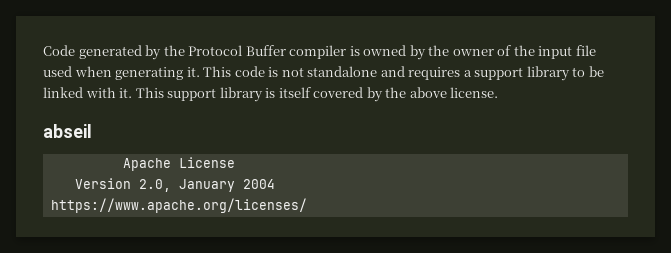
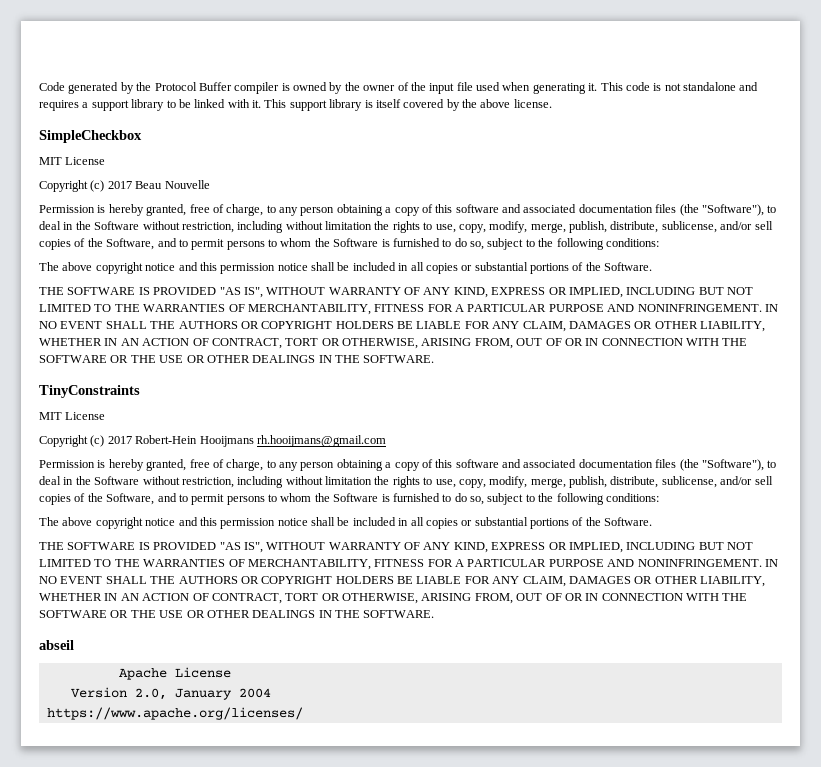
+ SimpleCheckbox
+ MIT License
+ Copyright (c) 2017 Beau Nouvelle
+ Permission is hereby granted, free of charge, to any person obtaining a copy of this software and associated documentation files (the "Software"), to deal in the Software without restriction, including without limitation the rights to use, copy, modify, merge, publish, distribute, sublicense, and/or sell copies of the Software, and to permit persons to whom the Software is furnished to do so, subject to the following conditions:
+ The above copyright notice and this permission notice shall be included in all copies or substantial portions of the Software.
+ THE SOFTWARE IS PROVIDED "AS IS", WITHOUT WARRANTY OF ANY KIND, EXPRESS OR IMPLIED, INCLUDING BUT NOT LIMITED TO THE WARRANTIES OF MERCHANTABILITY, FITNESS FOR A PARTICULAR PURPOSE AND NONINFRINGEMENT. IN NO EVENT SHALL THE AUTHORS OR COPYRIGHT HOLDERS BE LIABLE FOR ANY CLAIM, DAMAGES OR OTHER LIABILITY, WHETHER IN AN ACTION OF CONTRACT, TORT OR OTHERWISE, ARISING FROM, OUT OF OR IN CONNECTION WITH THE SOFTWARE OR THE USE OR OTHER DEALINGS IN THE SOFTWARE.
+ TinyConstraints
+ MIT License
+ Copyright (c) 2017 Robert-Hein Hooijmans rh.hooijmans@gmail.com
+ Permission is hereby granted, free of charge, to any person obtaining a copy of this software and associated documentation files (the "Software"), to deal in the Software without restriction, including without limitation the rights to use, copy, modify, merge, publish, distribute, sublicense, and/or sell copies of the Software, and to permit persons to whom the Software is furnished to do so, subject to the following conditions:
+ The above copyright notice and this permission notice shall be included in all copies or substantial portions of the Software.
+ THE SOFTWARE IS PROVIDED "AS IS", WITHOUT WARRANTY OF ANY KIND, EXPRESS OR IMPLIED, INCLUDING BUT NOT LIMITED TO THE WARRANTIES OF MERCHANTABILITY, FITNESS FOR A PARTICULAR PURPOSE AND NONINFRINGEMENT. IN NO EVENT SHALL THE AUTHORS OR COPYRIGHT HOLDERS BE LIABLE FOR ANY CLAIM, DAMAGES OR OTHER LIABILITY, WHETHER IN AN ACTION OF CONTRACT, TORT OR OTHERWISE, ARISING FROM, OUT OF OR IN CONNECTION WITH THE SOFTWARE OR THE USE OR OTHER DEALINGS IN THE SOFTWARE.

